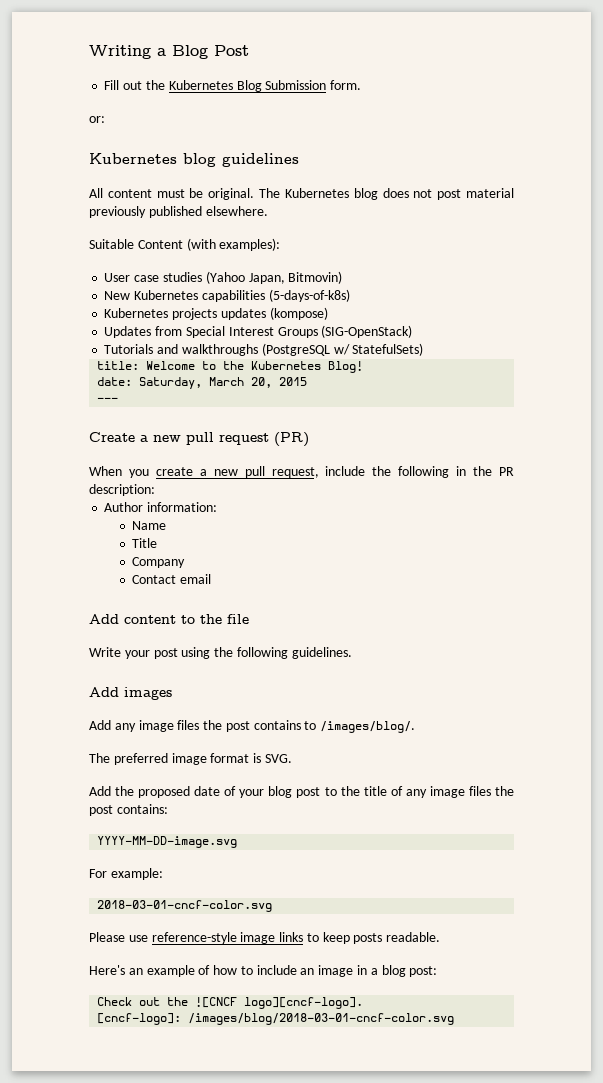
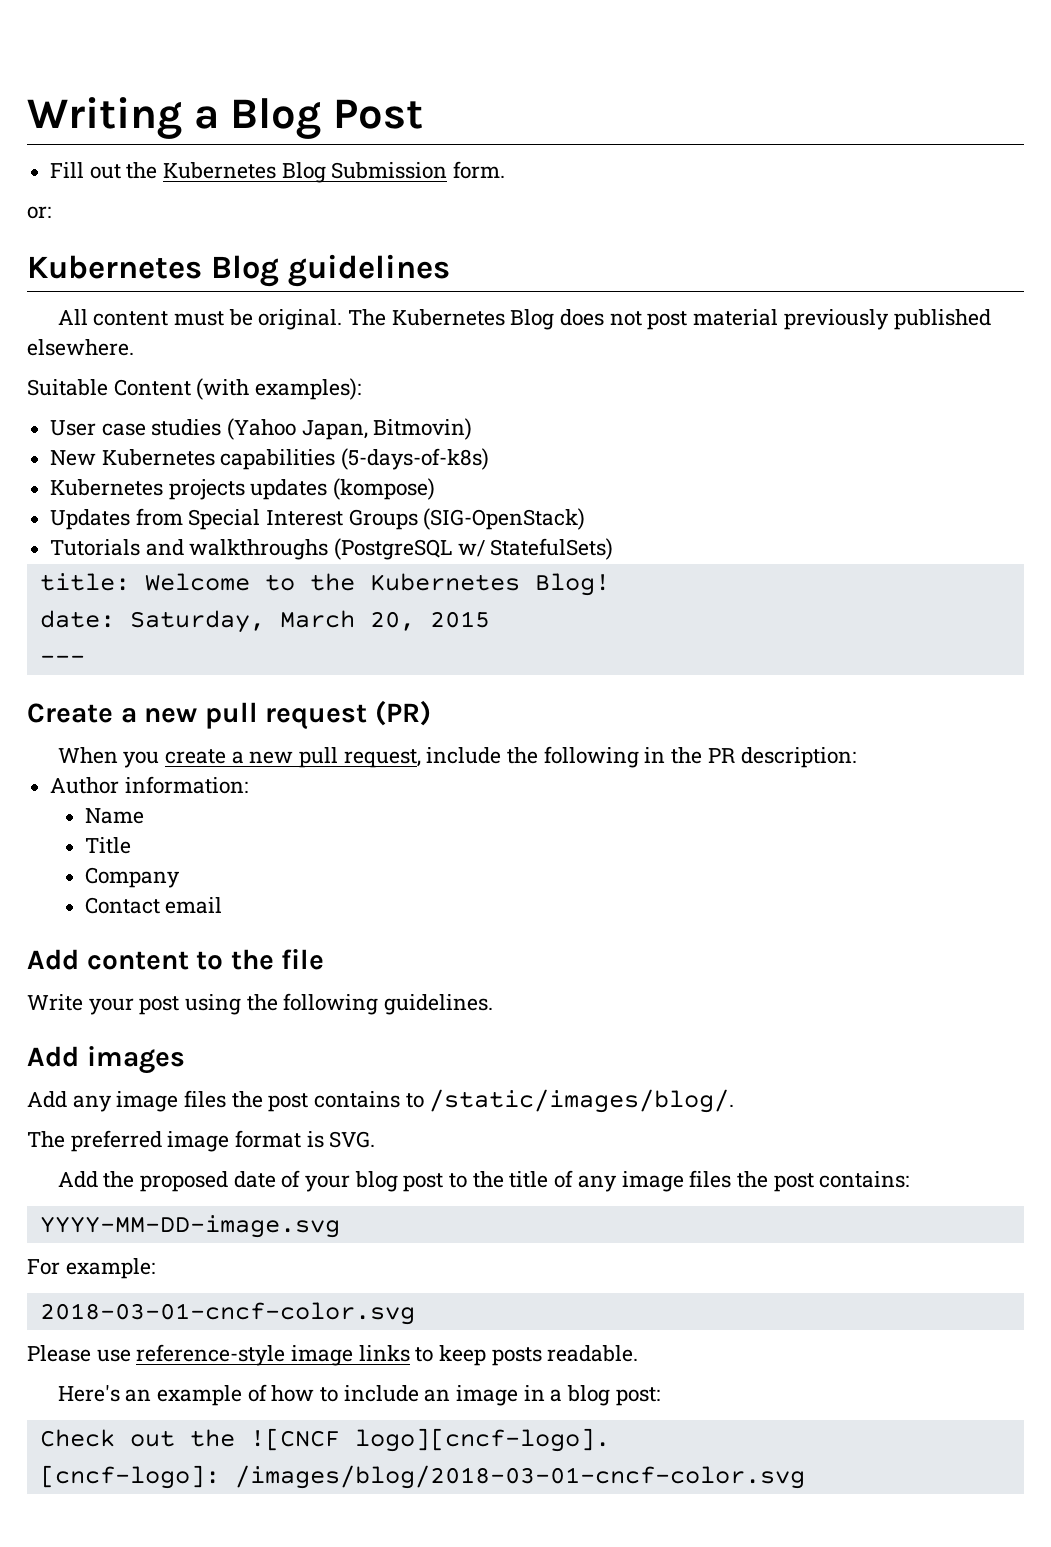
- Kubernetes blog guidelines
+ Kubernetes Blog guidelines
- The Kubernetes blog does not post material previously published elsewhere.
+ The Kubernetes Blog does not post material previously published elsewhere.
- Add any image files the post contains to /images/blog/.
+ Add any image files the post contains to /static/images/blog/.

